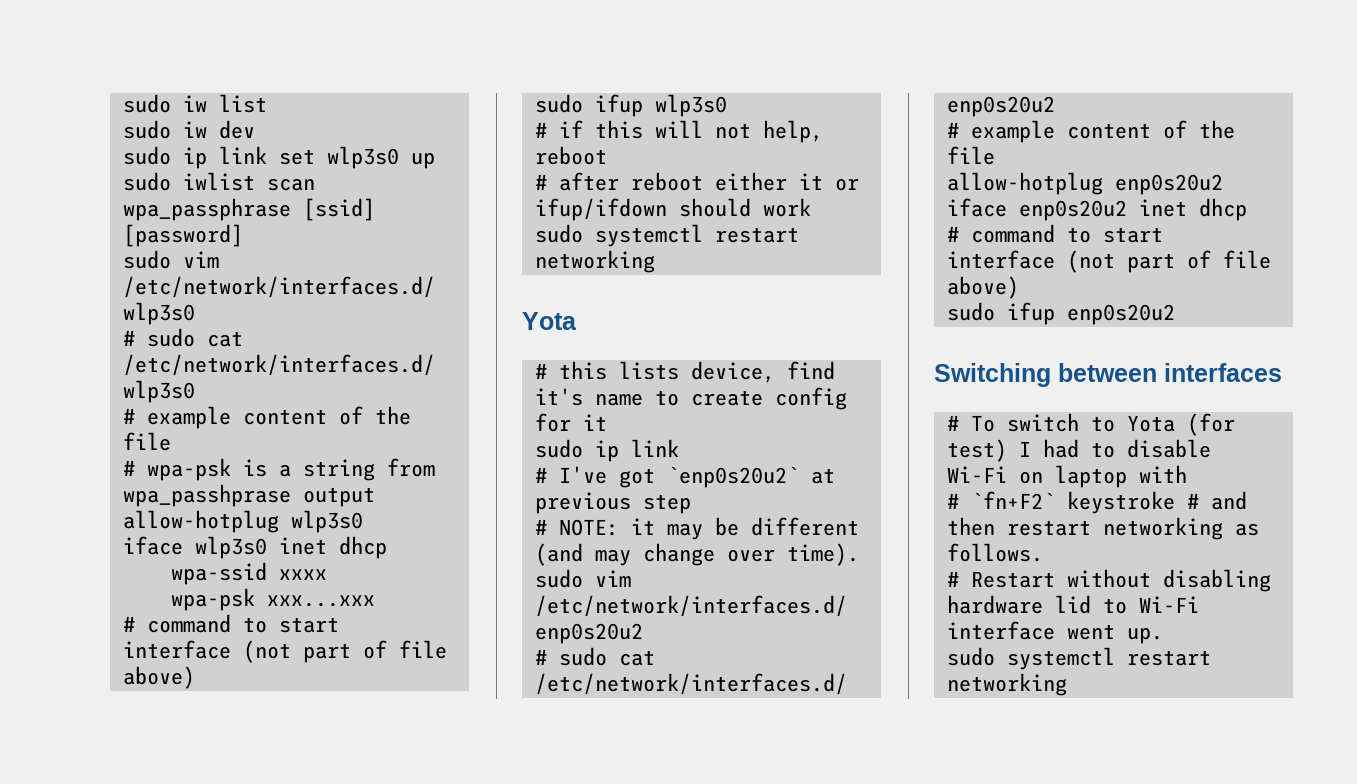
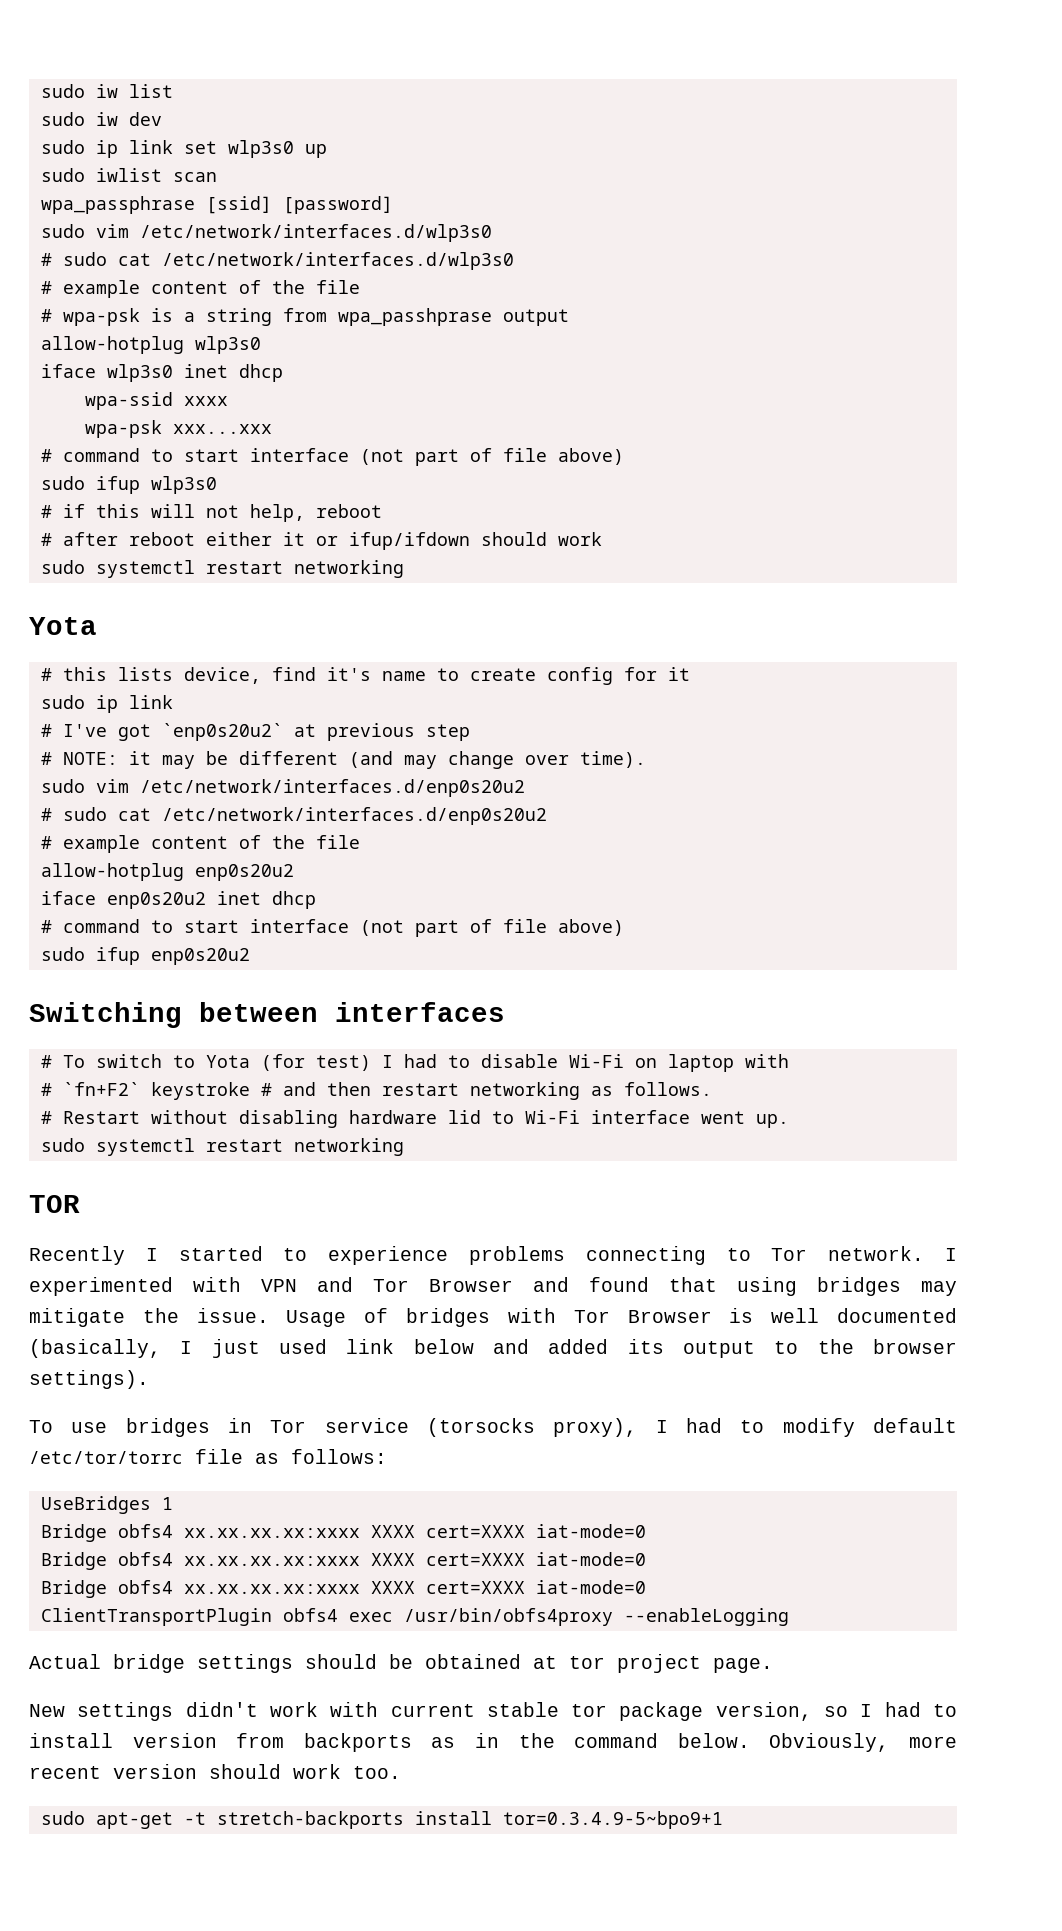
+ TOR
+ Recently I started to experience problems connecting to Tor network. I experimented with VPN and Tor Browser and found that using bridges may mitigate the issue. Usage of bridges with Tor Browser is well documented (basically, I just used link below and added its output to the browser settings).
+ To use bridges in Tor service (torsocks proxy), I had to modify default /etc/tor/torrc file as follows:
+ UseBridges 1
+ Bridge obfs4 xx.xx.xx.xx:xxxx XXXX cert=XXXX iat-mode=0
+ Bridge obfs4 xx.xx.xx.xx:xxxx XXXX cert=XXXX iat-mode=0
+ Bridge obfs4 xx.xx.xx.xx:xxxx XXXX cert=XXXX iat-mode=0
+ ClientTransportPlugin obfs4 exec /usr/bin/obfs4proxy --enableLogging
+ Actual bridge settings should be obtained at tor project page.
+ New settings didn't work with current stable tor package version, so I had to install version from backports as in the command below. Obviously, more recent version should work too.
+ sudo apt-get -t stretch-backports install tor=0.3.4.9-5~bpo9+1

